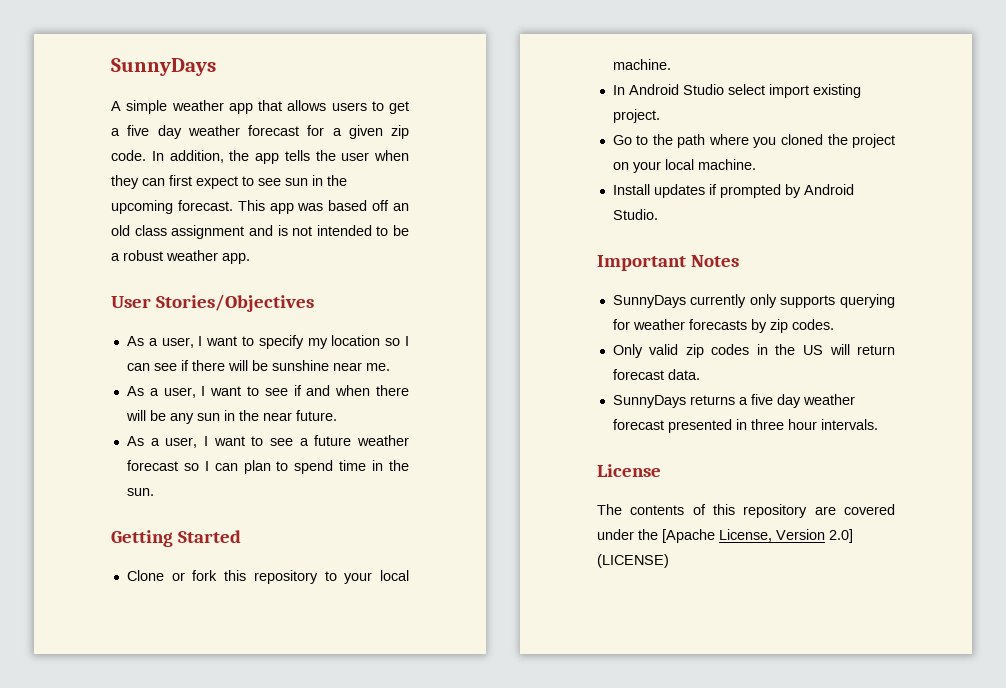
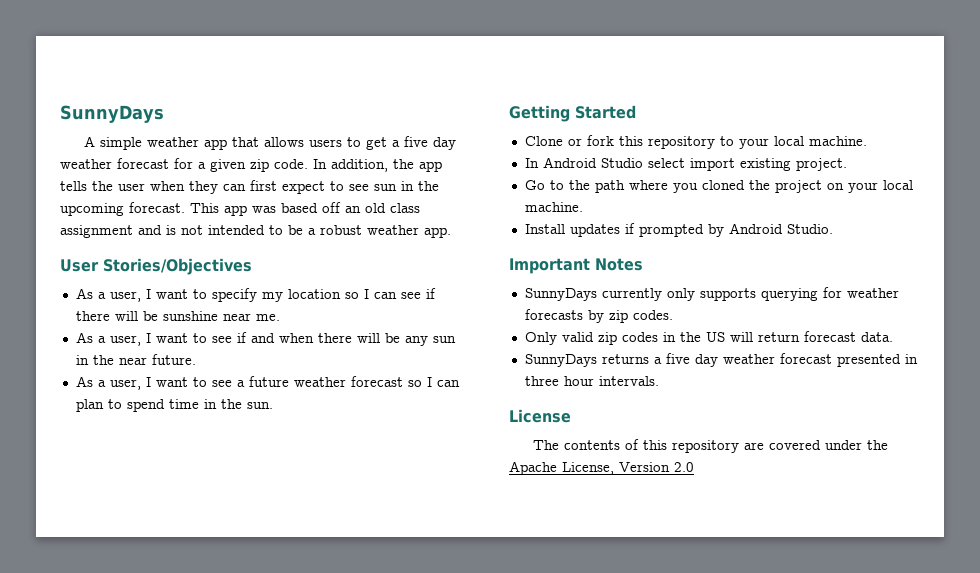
- The contents of this repository are covered under the [Apache License, Version 2.0] (LICENSE)
+ The contents of this repository are covered under the Apache License, Version 2.0

